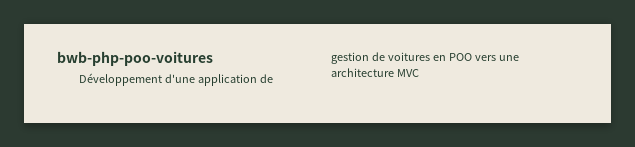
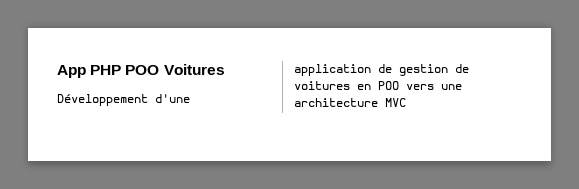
- bwb-php-poo-voitures
+ App PHP POO Voitures

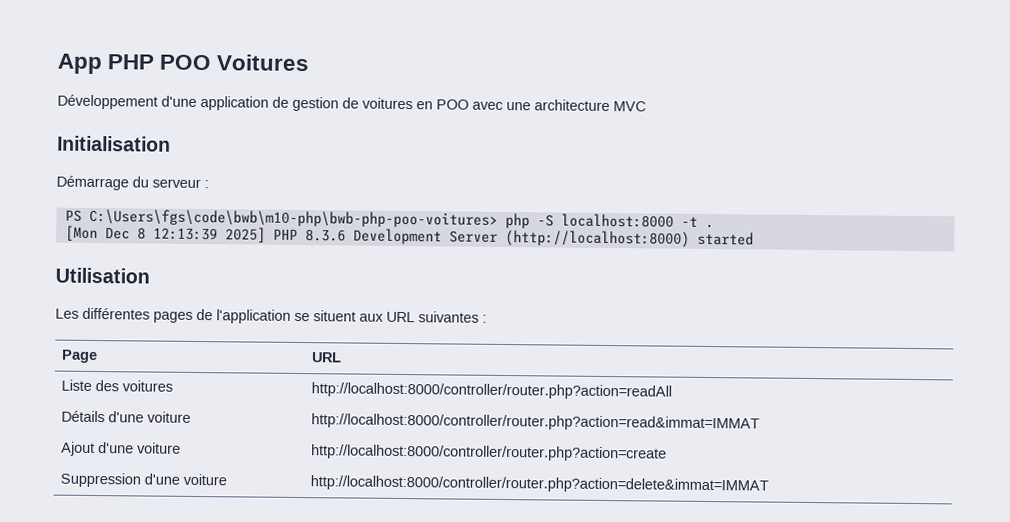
- Développement d'une application de gestion de voitures en POO vers une architecture MVC
+ Développement d'une application de gestion de voitures en POO avec une architecture MVC
+ Initialisation
+ Démarrage du serveur :
+ PS C:\Users\fgs\code\bwb\m10-php\bwb-php-poo-voitures> php -S localhost:8000 -t .
+ [Mon Dec 8 12:13:39 2025] PHP 8.3.6 Development Server (http://localhost:8000) started
+ Utilisation
+ Les différentes pages de l'application se situent aux URL suivantes :
+ Page | URL
+ Liste des voitures | http://localhost:8000/controller/router.php?action=readAll
+ Détails d'une voiture | http://localhost:8000/controller/router.php?action=read&immat=IMMAT
+ Ajout d'une voiture | http://localhost:8000/controller/router.php?action=create
+ Suppression d'une voiture | http://localhost:8000/controller/router.php?action=delete&immat=IMMAT

